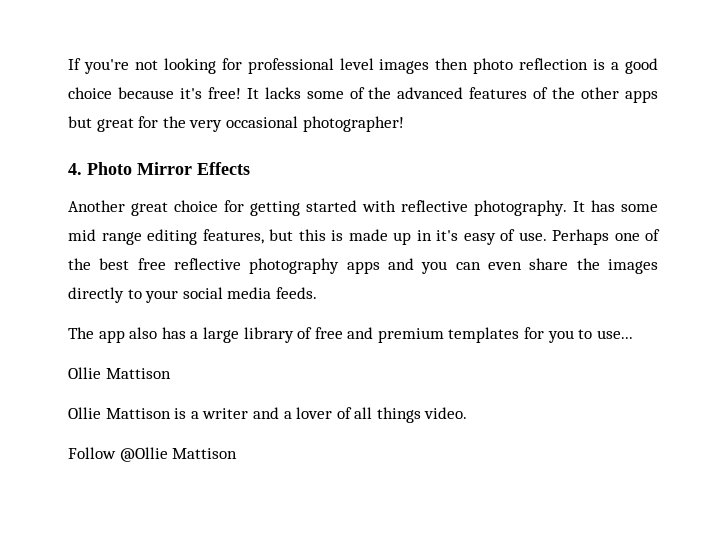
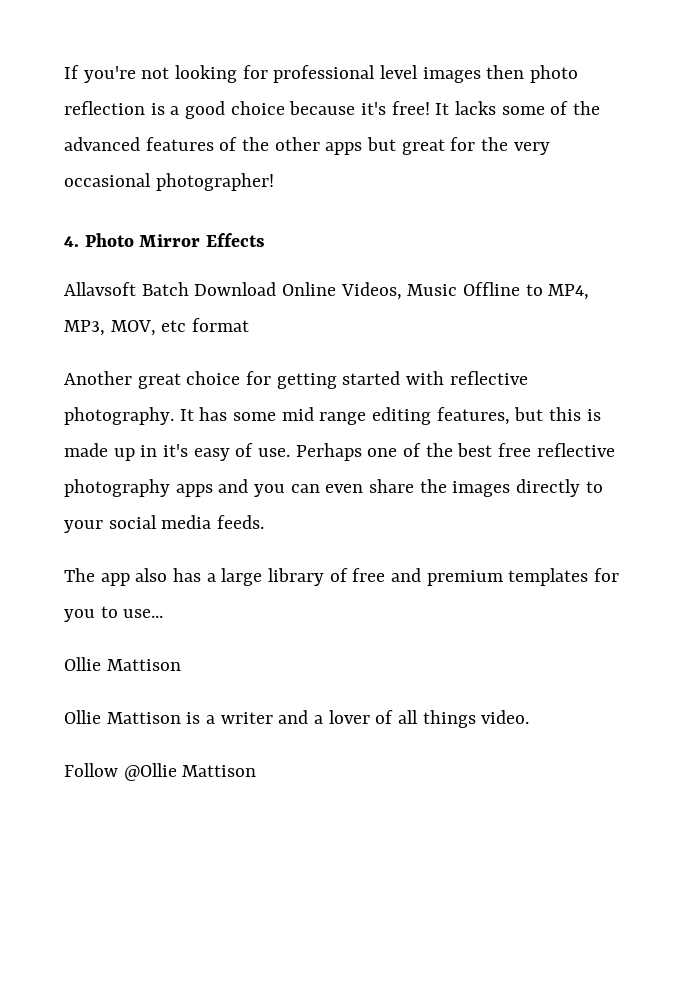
+ Allavsoft Batch Download Online Videos, Music Offline to MP4, MP3, MOV, etc format

